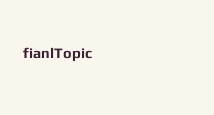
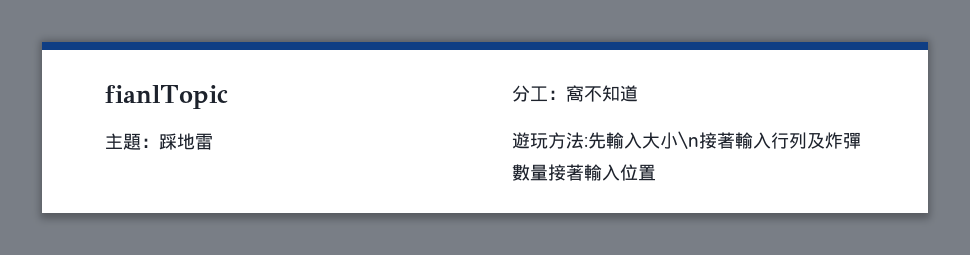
+ 主題：踩地雷
+ 分工：窩不知道
+ 遊玩方法:先輸入大小\n接著輸入行列及炸彈數量接著輸入位置

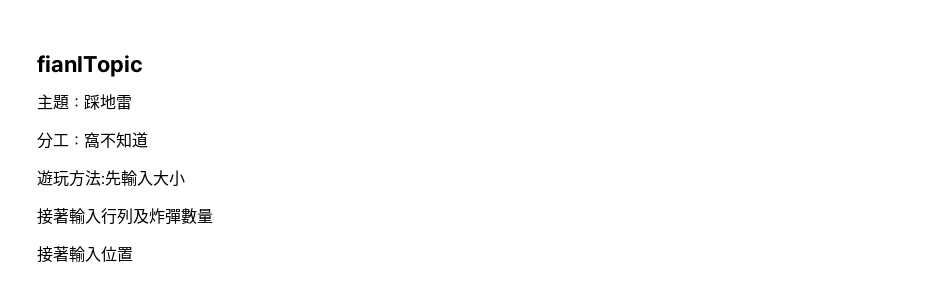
- 遊玩方法:先輸入大小\n接著輸入行列及炸彈數量接著輸入位置
+ 遊玩方法:先輸入大小
+ 接著輸入行列及炸彈數量
+ 接著輸入位置

